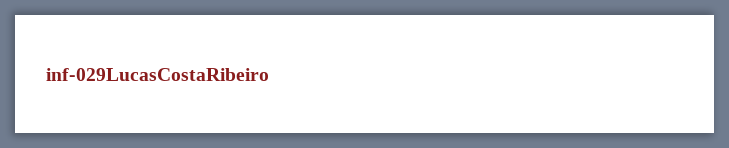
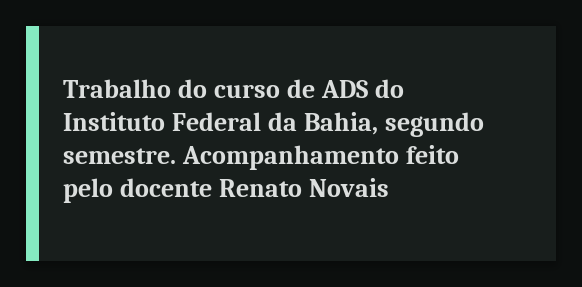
- inf-029LucasCostaRibeiro
+ Trabalho do curso de ADS do Instituto Federal da Bahia, segundo semestre. Acompanhamento feito pelo docente Renato Novais

